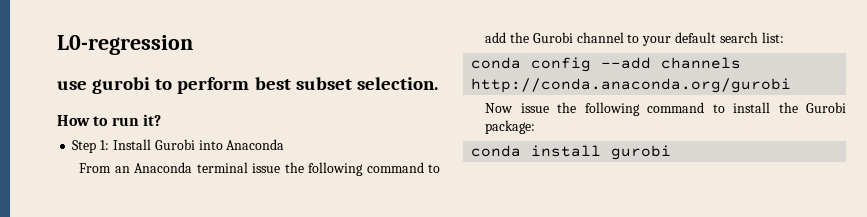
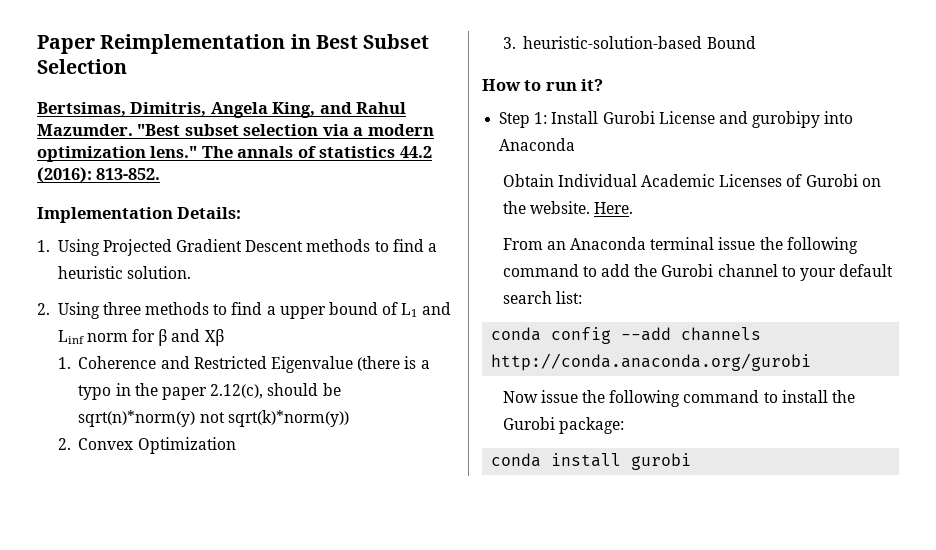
- L0-regression
- use gurobi to perform best subset selection.
+ Paper Reimplementation in Best Subset Selection
+ Bertsimas, Dimitris, Angela King, and Rahul Mazumder. "Best subset selection via a modern optimization lens." The annals of statistics 44.2 (2016): 813-852.
+ Implementation Details:
+ 1. Using Projected Gradient Descent methods to find a heuristic solution.
+ 2. Using three methods to find a upper bound of L1 and Linf norm for β and Xβ
+ 1. Coherence and Restricted Eigenvalue (there is a typo in the paper 2.12(c), should be sqrt(n)*norm(y) not sqrt(k)*norm(y))
+ 2. Convex Optimization
+ 3. heuristic-solution-based Bound
- Step 1: Install Gurobi into Anaconda
+ Step 1: Install Gurobi License and gurobipy into Anaconda
+ Obtain Individual Academic Licenses of Gurobi on the website. Here.

